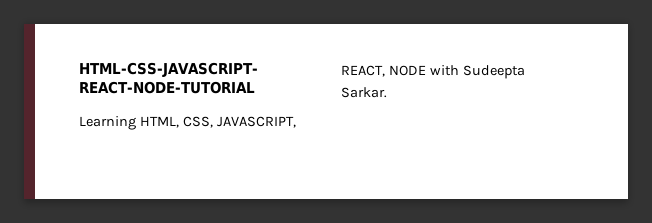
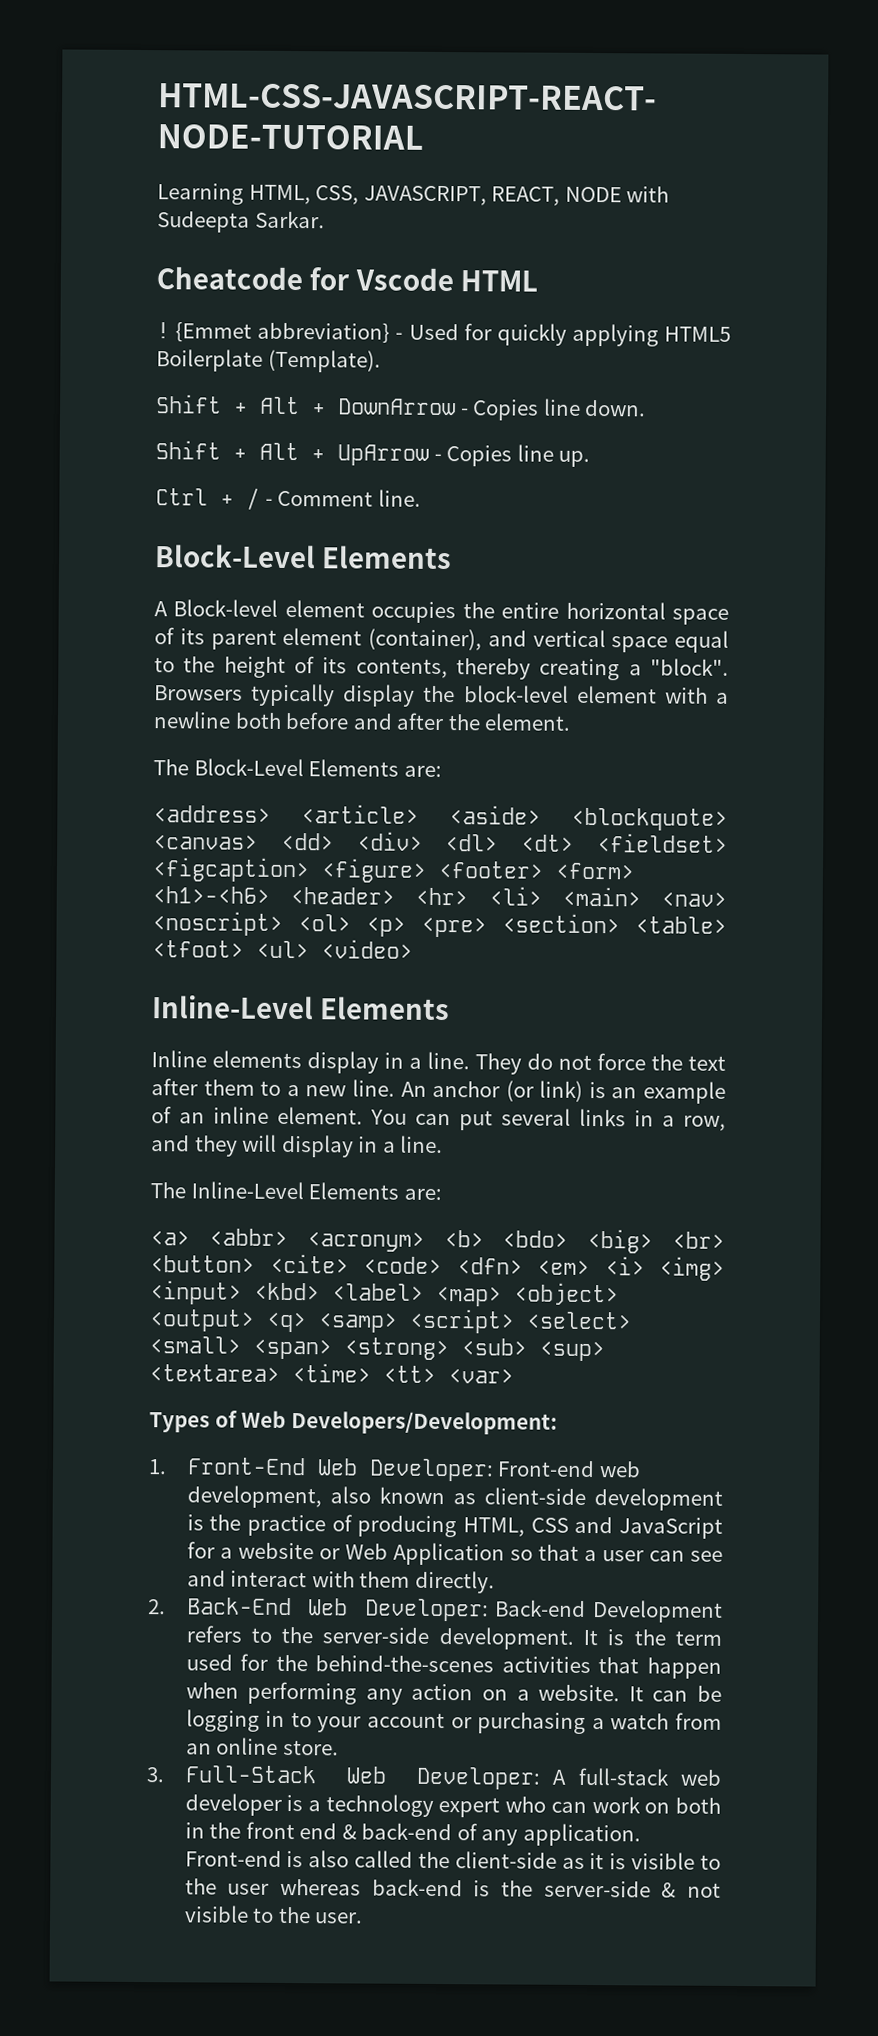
+ Cheatcode for Vscode HTML
+ ! {Emmet abbreviation} - Used for quickly applying HTML5 Boilerplate (Template).
+ Shift + Alt + DownArrow - Copies line down.
+ Shift + Alt + UpArrow - Copies line up.
+ Ctrl + / - Comment line.
+ Block-Level Elements
+ A Block-level element occupies the entire horizontal space of its parent element (container), and vertical space equal to the height of its contents, thereby creating a "block". Browsers typically display the block-level element with a newline both before and after the element.
+ The Block-Level Elements are:
+ <address> <article> <aside> <blockquote> <canvas> <dd> <div> <dl> <dt> <fieldset> <figcaption> <figure> <footer> <form> <h1>-<h6> <header> <hr> <li> <main> <nav> <noscript> <ol> <p> <pre> <section> <table> <tfoot> <ul> <video>
+ Inline-Level Elements
+ Inline elements display in a line. They do not force the text after them to a new line. An anchor (or link) is an example of an inline element. You can put several links in a row, and they will display in a line.
+ The Inline-Level Elements are:
+ <a> <abbr> <acronym> <b> <bdo> <big> <br> <button> <cite> <code> <dfn> <em> <i> <img> <input> <kbd> <label> <map> <object> <output> <q> <samp> <script> <select> <small> <span> <strong> <sub> <sup> <textarea> <time> <tt> <var>
+ Types of Web Developers/Development:
+ 1. Front-End Web Developer: Front-end web development, also known as client-side development is the practice of producing HTML, CSS and JavaScript for a website or Web Application so that a user can see and interact with them directly.
+ 2. Back-End Web Developer: Back-end Development refers to the server-side development. It is the term used for the behind-the-scenes activities that happen when performing any action on a website. It can be logging in to your account or purchasing a watch from an online store.
+ 3. Full-Stack Web Developer: A full-stack web developer is a technology expert who can work on both in the front end & back-end of any application. Front-end is also called the client-side as it is visible to the user whereas back-end is the server-side & not visible to the user.

